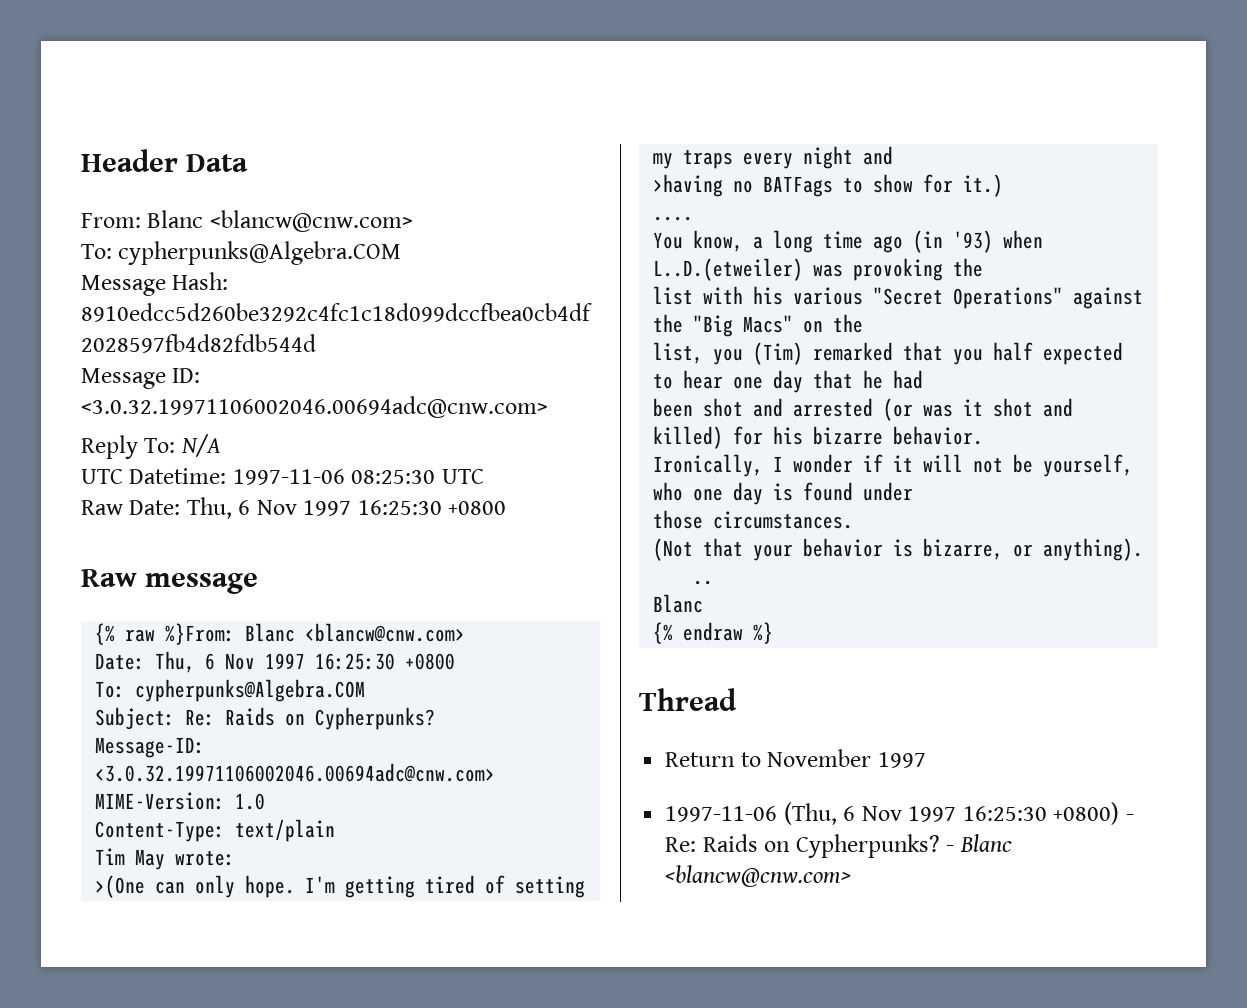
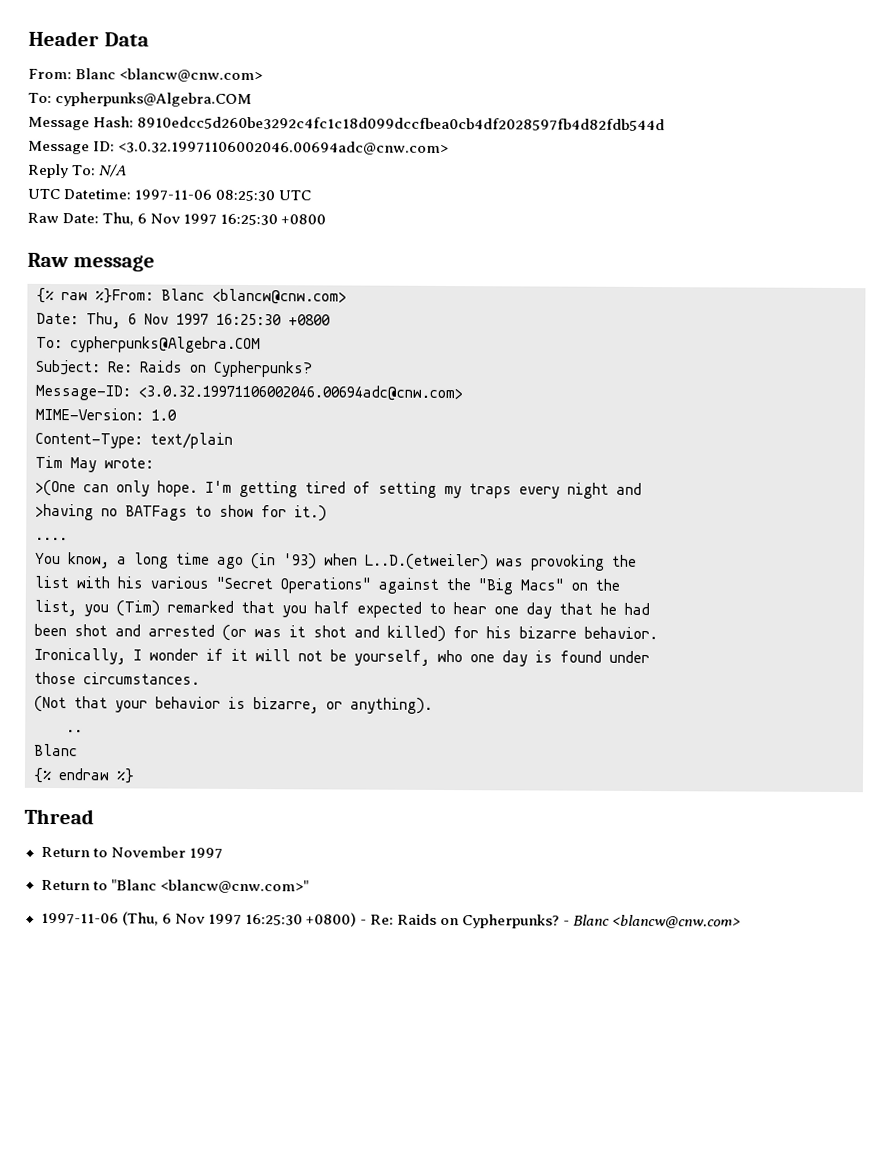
+ Return to "Blanc <blancw@cnw.com>"

